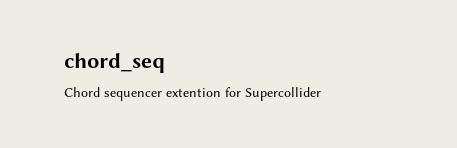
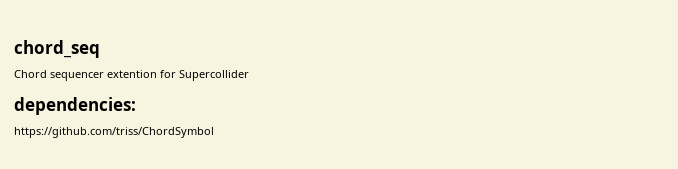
+ dependencies:
+ https://github.com/triss/ChordSymbol

